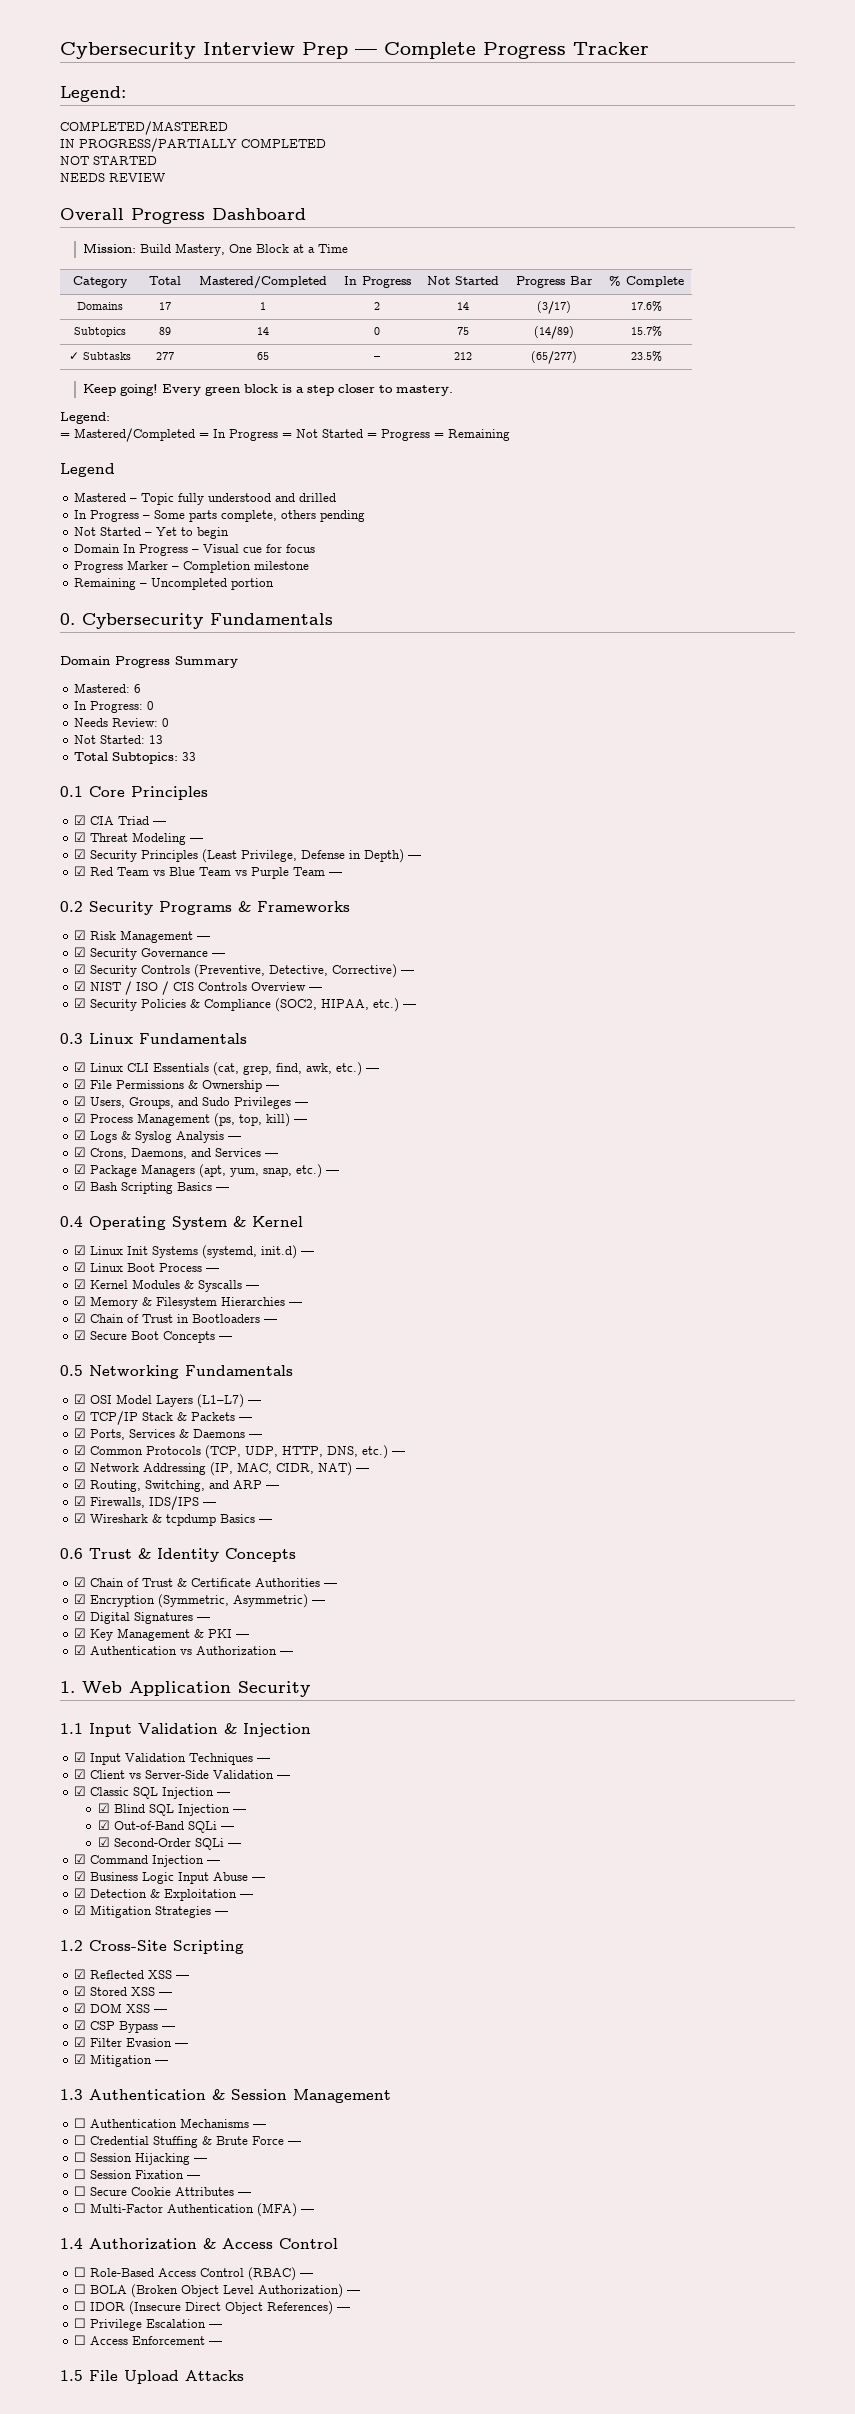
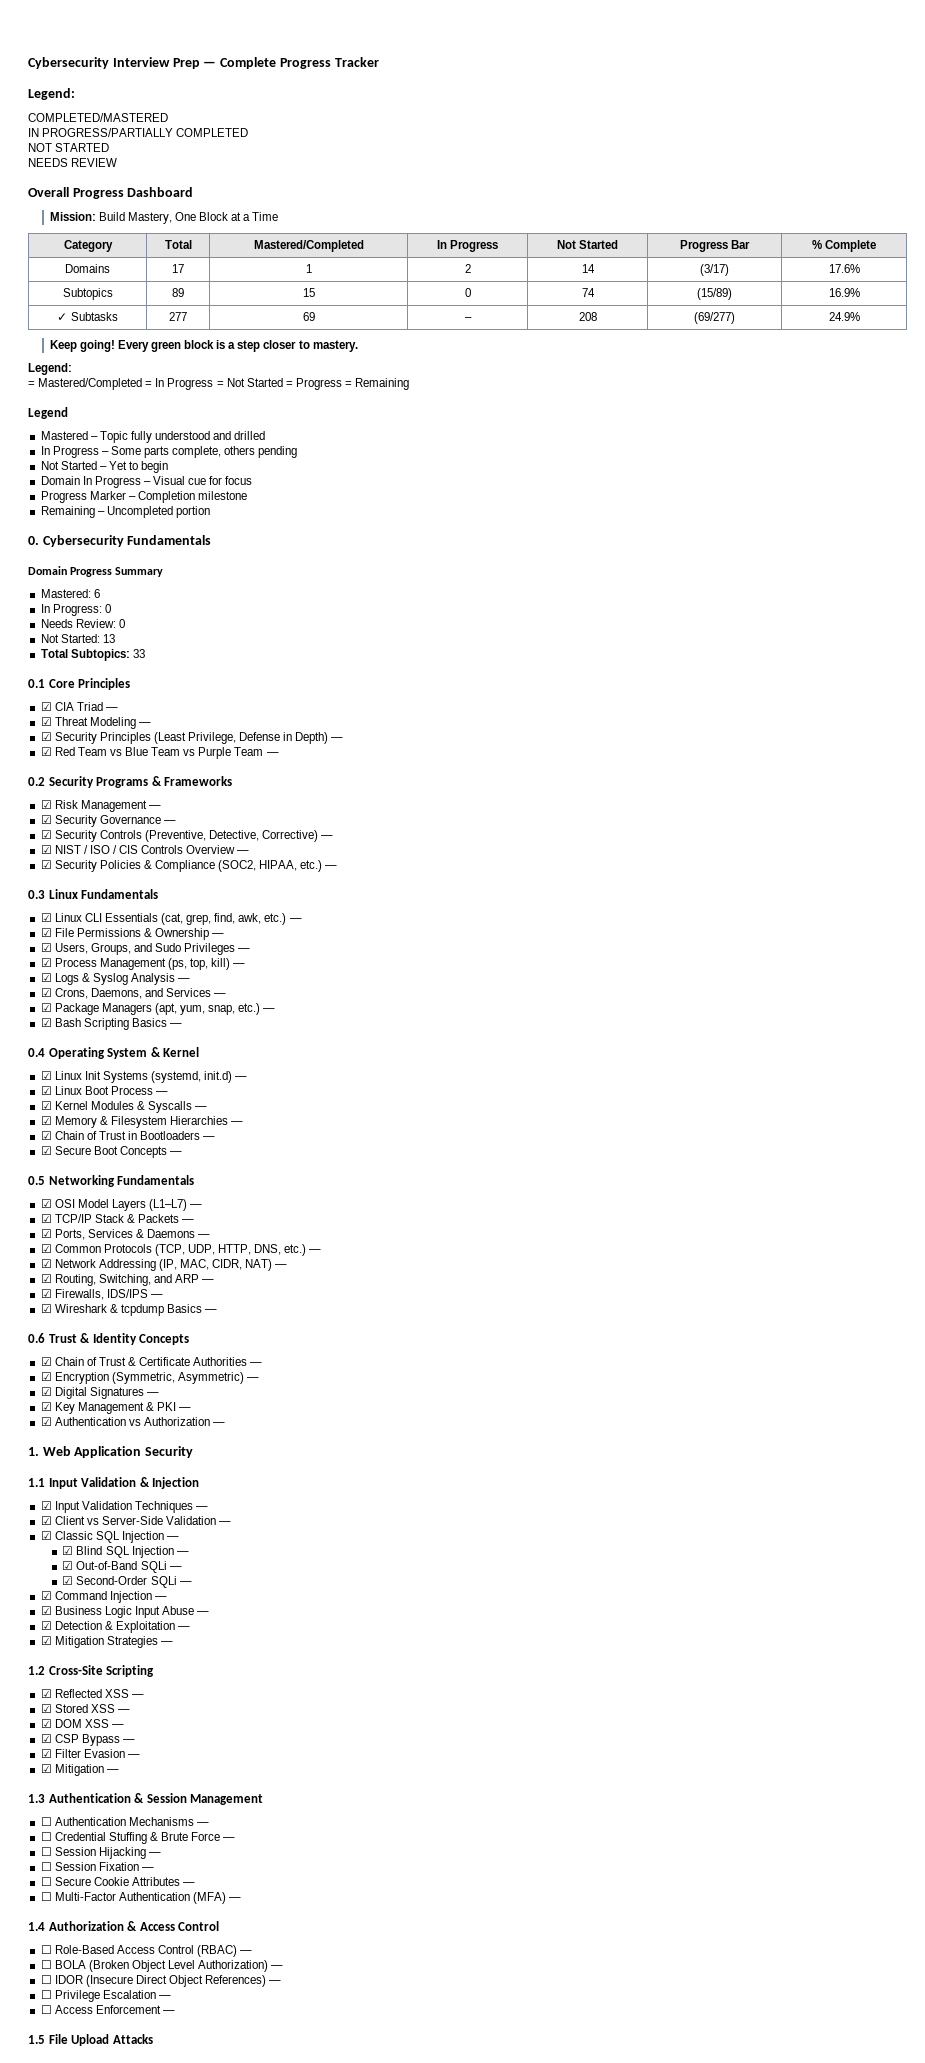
- Subtopics | 89 | 14 | 0 | 75 | (14/89) | 15.7%
+ Subtopics | 89 | 15 | 0 | 74 | (15/89) | 16.9%
- ✓ Subtasks | 277 | 65 | – | 212 | (65/277) | 23.5%
+ ✓ Subtasks | 277 | 69 | – | 208 | (69/277) | 24.9%

